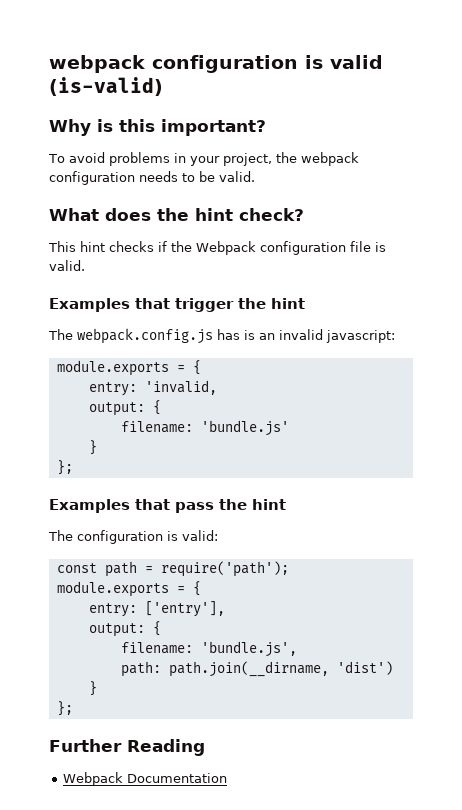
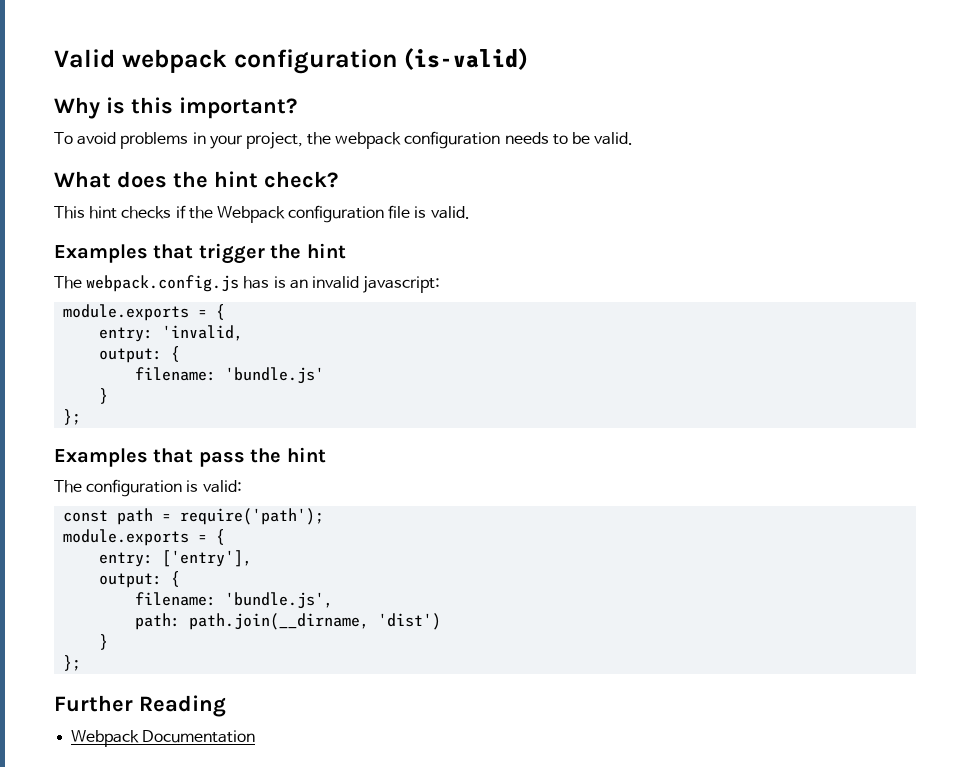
- webpack configuration is valid (is-valid)
+ Valid webpack configuration (is-valid)

